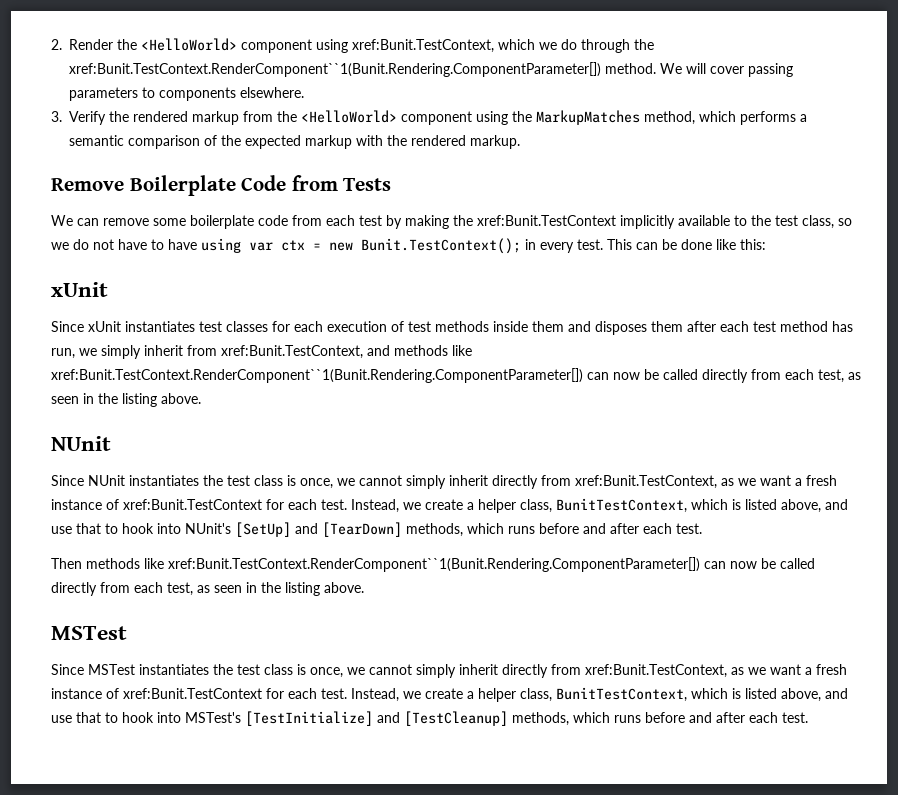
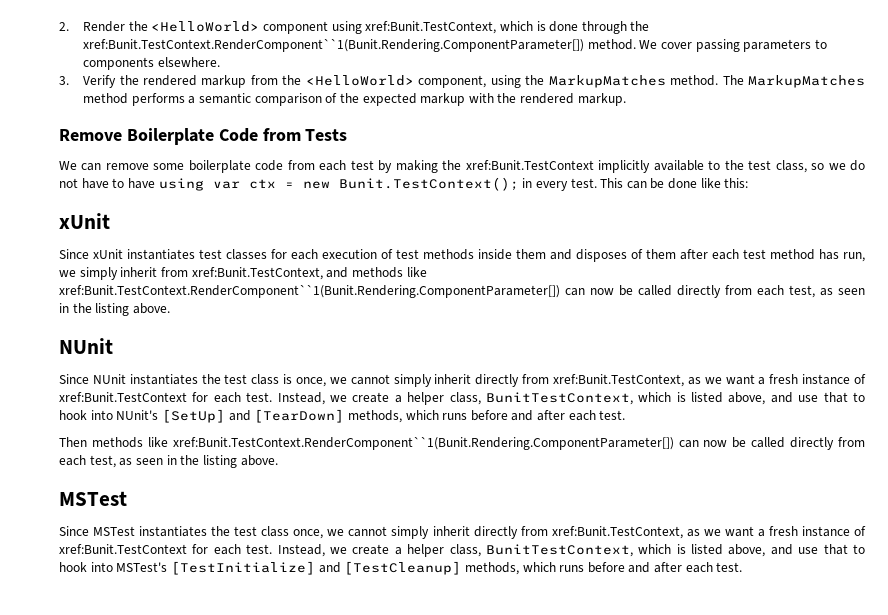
- 2. Render the <HelloWorld> component using xref:Bunit.TestContext, which we do through the xref:Bunit.TestContext.RenderComponent``1(Bunit.Rendering.ComponentParameter[]) method.
+ 2. Render the <HelloWorld> component using xref:Bunit.TestContext, which is done through the xref:Bunit.TestContext.RenderComponent``1(Bunit.Rendering.ComponentParameter[]) method.
- We will cover passing parameters to components elsewhere.
+ We cover passing parameters to components elsewhere.
- 3. Verify the rendered markup from the <HelloWorld> component using the MarkupMatches method, which performs a semantic comparison of the expected markup with the rendered markup.
+ 3. Verify the rendered markup from the <HelloWorld> component, using the MarkupMatches method. The MarkupMatches method performs a semantic comparison of the expected markup with the rendered markup.
- Since xUnit instantiates test classes for each execution of test methods inside them and disposes them after each test method has run, we simply inherit from xref:Bunit.TestContext, and methods like xref:Bunit.TestContext.RenderComponent``1(Bunit.Rendering.ComponentParameter[]) can now be called directly from each test, as seen in the listing above.
+ Since xUnit instantiates test classes for each execution of test methods inside them and disposes of them after each test method has run, we simply inherit from xref:Bunit.TestContext, and methods like xref:Bunit.TestContext.RenderComponent``1(Bunit.Rendering.ComponentParameter[]) can now be called directly from each test, as seen in the listing above.
- Since MSTest instantiates the test class is once, we cannot simply inherit directly from xref:Bunit.TestContext, as we want a fresh instance of xref:Bunit.TestContext for each test.
+ Since MSTest instantiates the test class once, we cannot simply inherit directly from xref:Bunit.TestContext, as we want a fresh instance of xref:Bunit.TestContext for each test.

